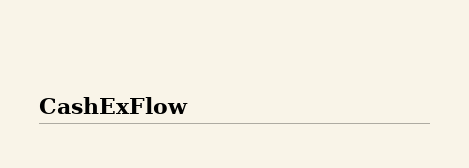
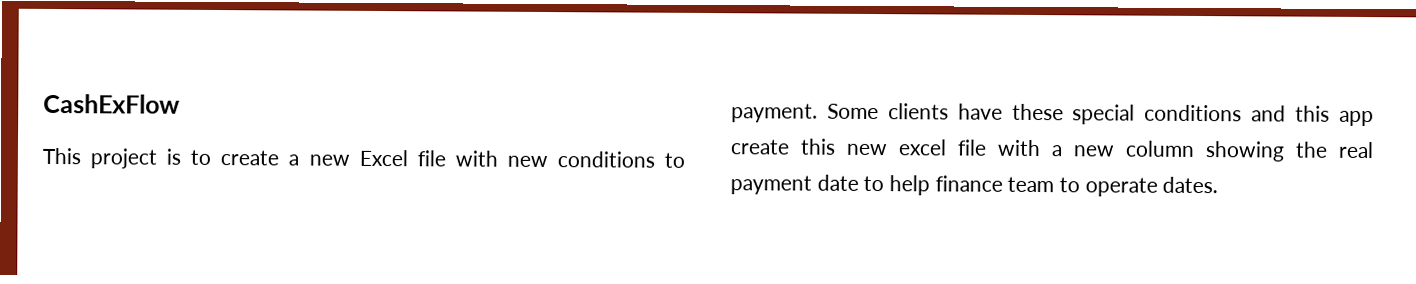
+ This project is to create a new Excel file with new conditions to payment. Some clients have these special conditions and this app create this new excel file with a new column showing the real payment date to help finance team to operate dates.

